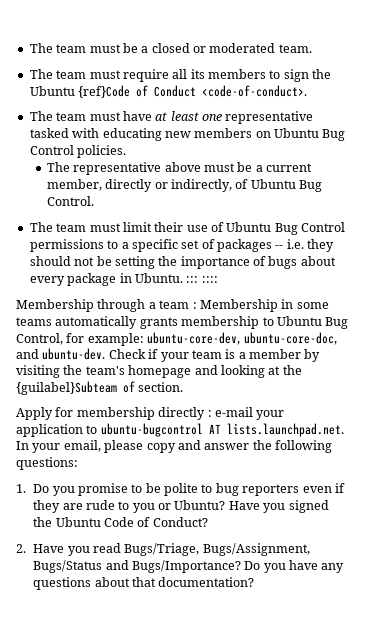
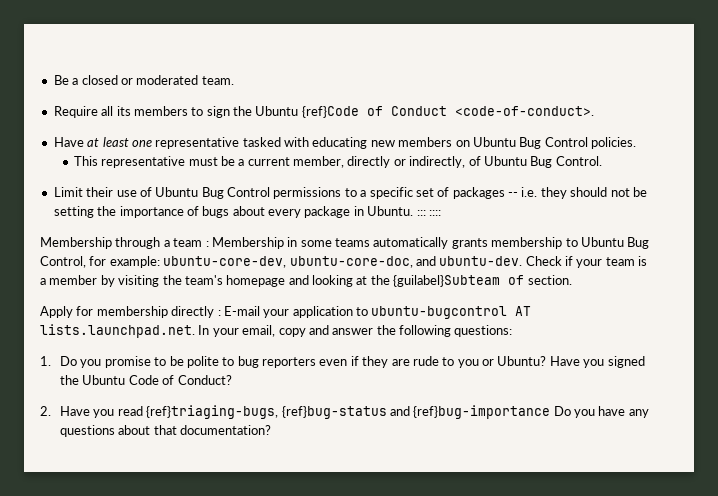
- The team must be a closed or moderated team.
+ Be a closed or moderated team.
- The team must require all its members to sign the Ubuntu {ref}Code of Conduct <code-of-conduct>.
+ Require all its members to sign the Ubuntu {ref}Code of Conduct <code-of-conduct>.
- The team must have at least one representative tasked with educating new members on Ubuntu Bug Control policies.
+ Have at least one representative tasked with educating new members on Ubuntu Bug Control policies.
- The representative above must be a current member, directly or indirectly, of Ubuntu Bug Control.
+ This representative must be a current member, directly or indirectly, of Ubuntu Bug Control.
- The team must limit their use of Ubuntu Bug Control permissions to a specific set of packages -- i.e. they should not be setting the importance of bugs about every package in Ubuntu. ::: ::::
+ Limit their use of Ubuntu Bug Control permissions to a specific set of packages -- i.e. they should not be setting the importance of bugs about every package in Ubuntu. ::: ::::
- Apply for membership directly : e-mail your application to ubuntu-bugcontrol AT lists.launchpad.net. In your email, please copy and answer the following questions:
+ Apply for membership directly : E-mail your application to ubuntu-bugcontrol AT lists.launchpad.net. In your email, copy and answer the following questions:
- 2. Have you read Bugs/Triage, Bugs/Assignment, Bugs/Status and Bugs/Importance? Do you have any questions about that documentation?
+ 2. Have you read {ref}triaging-bugs, {ref}bug-status and {ref}bug-importance Do you have any questions about that documentation?

